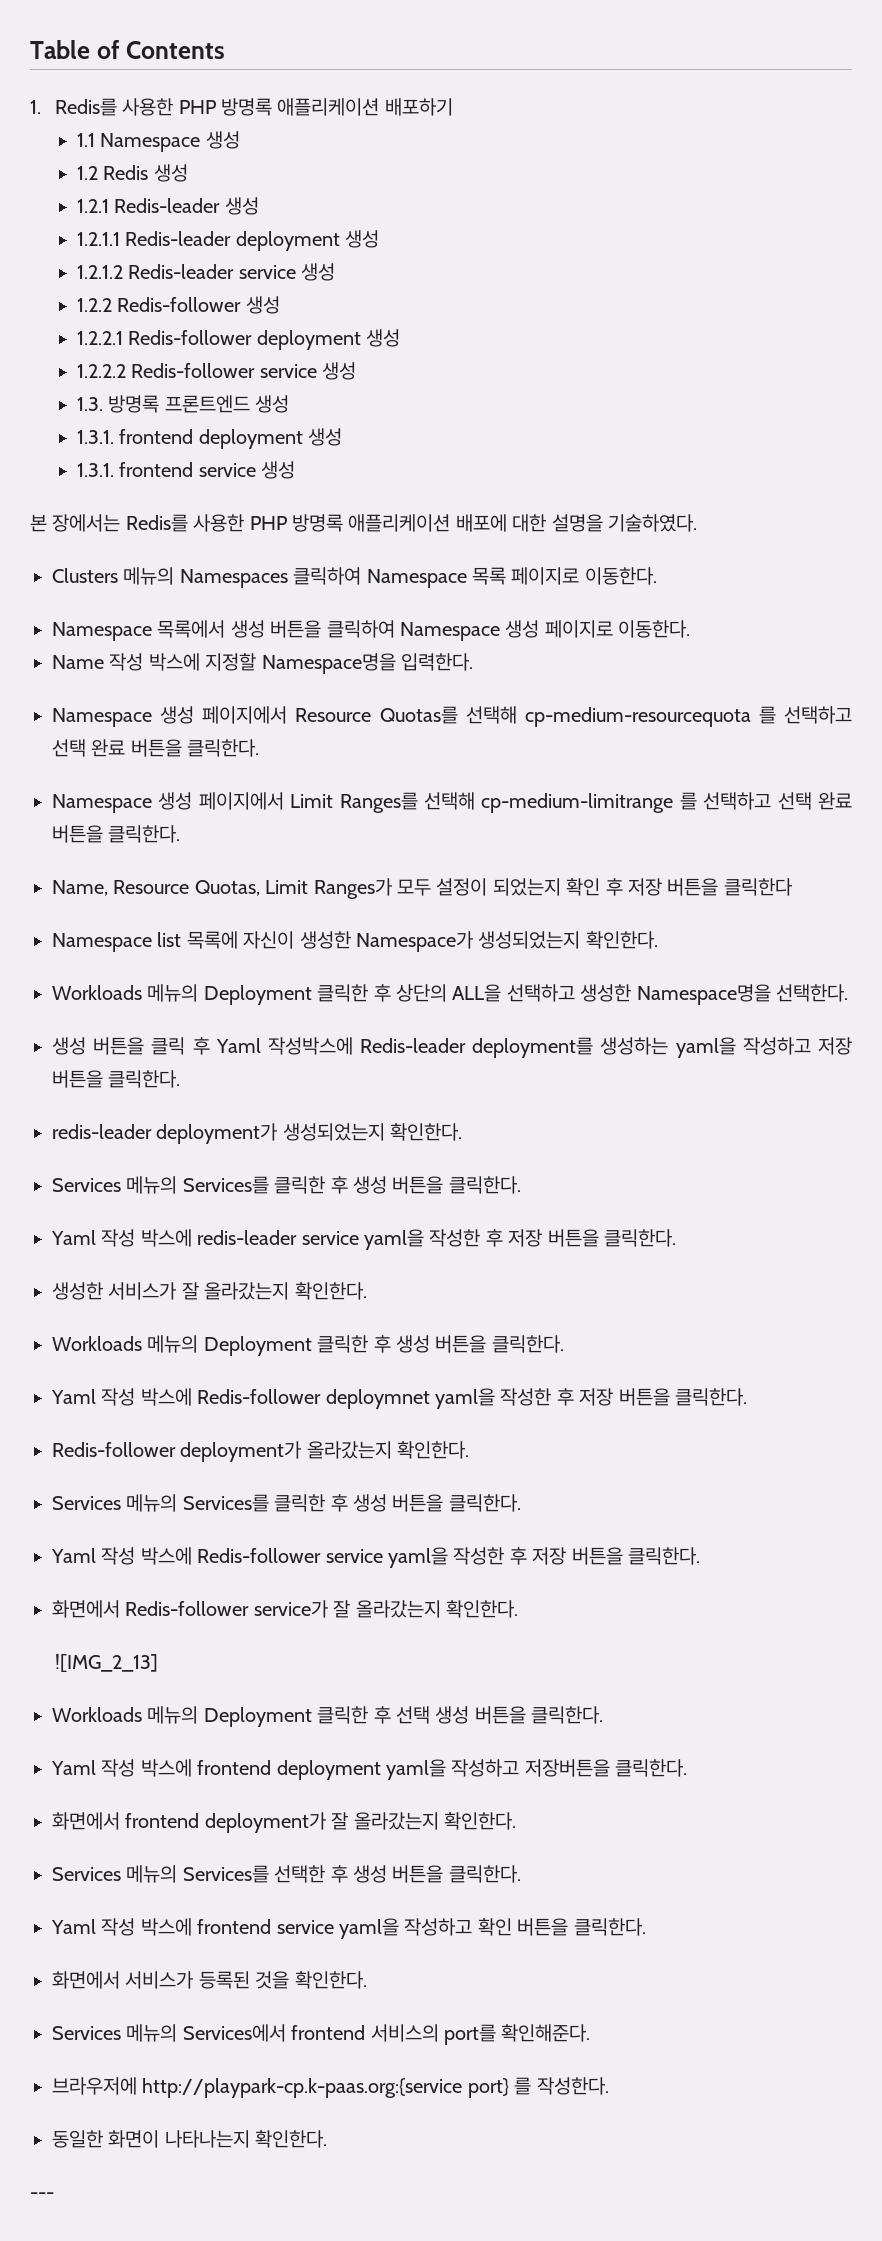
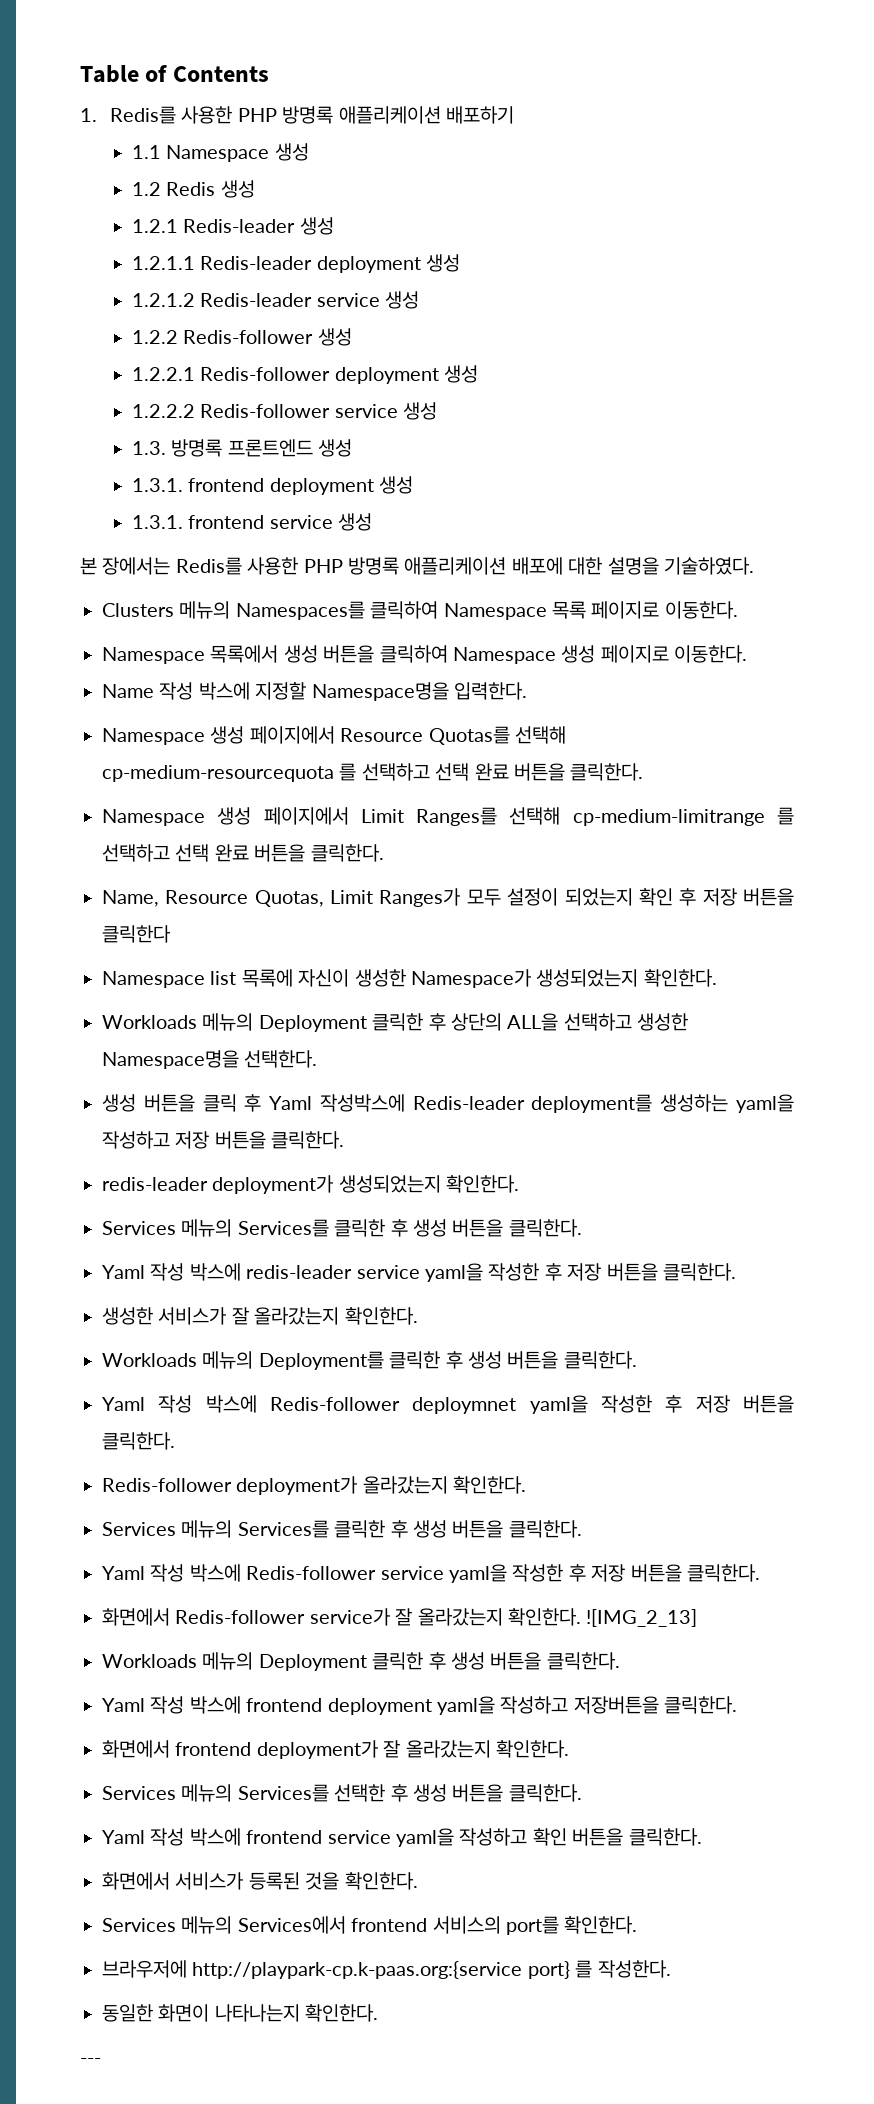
- Clusters 메뉴의 Namespaces 클릭하여 Namespace 목록 페이지로 이동한다.
+ Clusters 메뉴의 Namespaces를 클릭하여 Namespace 목록 페이지로 이동한다.
- Workloads 메뉴의 Deployment 클릭한 후 생성 버튼을 클릭한다.
+ Workloads 메뉴의 Deployment를 클릭한 후 생성 버튼을 클릭한다.
- 화면에서 Redis-follower service가 잘 올라갔는지 확인한다.
- ![IMG_2_13]
+ 화면에서 Redis-follower service가 잘 올라갔는지 확인한다. ![IMG_2_13]
- Workloads 메뉴의 Deployment 클릭한 후 선택 생성 버튼을 클릭한다.
+ Workloads 메뉴의 Deployment 클릭한 후 생성 버튼을 클릭한다.
- Services 메뉴의 Services에서 frontend 서비스의 port를 확인해준다.
+ Services 메뉴의 Services에서 frontend 서비스의 port를 확인한다.

